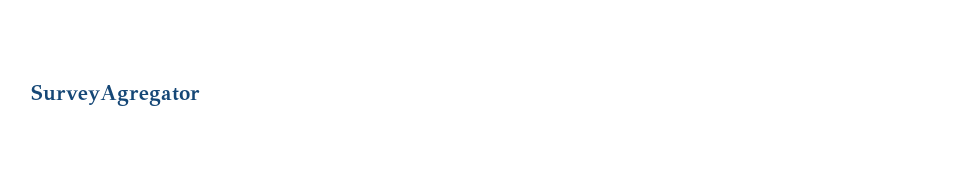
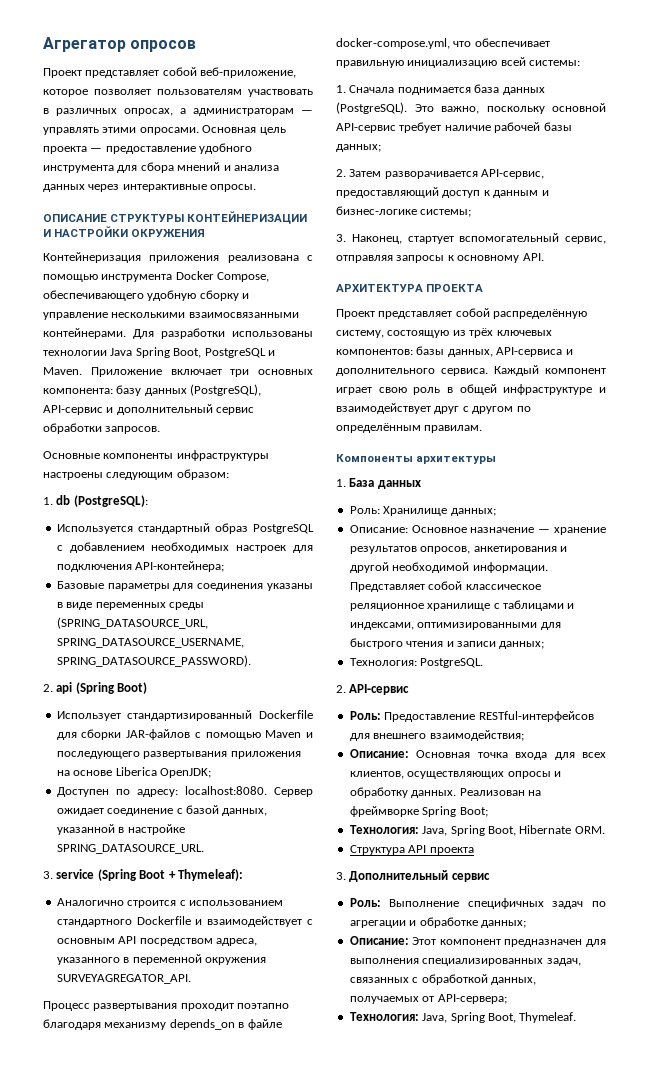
- SurveyAgregator
+ Агрегатор опросов
+ Проект представляет собой веб-приложение, которое позволяет пользователям участвовать в различных опросах, а администраторам — управлять этими опросами. Основная цель проекта — предоставление удобного инструмента для сбора мнений и анализа данных через интерактивные опросы.
+ ОПИСАНИЕ СТРУКТУРЫ КОНТЕЙНЕРИЗАЦИИ И НАСТРОЙКИ ОКРУЖЕНИЯ
+ Контейнеризация приложения реализована с помощью инструмента Docker Compose, обеспечивающего удобную сборку и управление несколькими взаимосвязанными контейнерами. Для разработки использованы технологии Java Spring Boot, PostgreSQL и Maven. Приложение включает три основных компонента: базу данных (PostgreSQL), API-сервис и дополнительный сервис обработки запросов.
+ Основные компоненты инфраструктуры настроены следующим образом:
+ 1. db (PostgreSQL):
+ Используется стандартный образ PostgreSQL с добавлением необходимых настроек для подключения API-контейнера;
+ Базовые параметры для соединения указаны в виде переменных среды (SPRING_DATASOURCE_URL, SPRING_DATASOURCE_USERNAME, SPRING_DATASOURCE_PASSWORD).
+ 2. api (Spring Boot)
+ Использует стандартизированный Dockerfile для сборки JAR-файлов с помощью Maven и последующего развертывания приложения на основе Liberica OpenJDK;
+ Доступен по адресу: localhost:8080. Сервер ожидает соединение с базой данных, указанной в настройке SPRING_DATASOURCE_URL.
+ 3. service (Spring Boot + Thymeleaf):
+ Аналогично строится с использованием стандартного Dockerfile и взаимодействует с основным API посредством адреса, указанного в переменной окружения SURVEYAGREGATOR_API.
+ Процесс развертывания проходит поэтапно благодаря механизму depends_on в файле docker-compose.yml, что обеспечивает правильную инициализацию всей системы:
+ 1. Сначала поднимается база данных (PostgreSQL). Это важно, поскольку основной API-сервис требует наличие рабочей базы данных;
+ 2. Затем разворачивается API-сервис, предоставляющий доступ к данным и бизнес-логике системы;
+ 3. Наконец, стартует вспомогательный сервис, отправляя запросы к основному API.
+ АРХИТЕКТУРА ПРОЕКТА
+ Проект представляет собой распределённую систему, состоящую из трёх ключевых компонентов: базы данных, API-сервиса и дополнительного сервиса. Каждый компонент играет свою роль в общей инфраструктуре и взаимодействует друг с другом по определённым правилам.
+ Компоненты архитектуры
+ 1. База данных
+ Роль: Хранилище данных;
+ Описание: Основное назначение — хранение результатов опросов, анкетирования и другой необходимой информации. Представляет собой классическое реляционное хранилище с таблицами и индексами, оптимизированными для быстрого чтения и записи данных;
+ Технология: PostgreSQL.
+ 2. API‑сервис
+ Роль: Предоставление RESTful-интерфейсов для внешнего взаимодействия;
+ Описание: Основная точка входа для всех клиентов, осуществляющих опросы и обработку данных. Реализован на фреймворке Spring Boot;
+ Технология: Java, Spring Boot, Hibernate ORM.
+ Структура API проекта
+ 3. Дополнительный сервис
+ Роль: Выполнение специфичных задач по агрегации и обработке данных;
+ Описание: Этот компонент предназначен для выполнения специализированных задач, связанных с обработкой данных, получаемых от API-сервера;
+ Технология: Java, Spring Boot, Thymeleaf.

